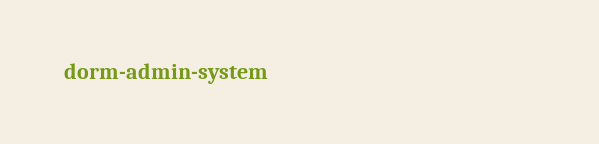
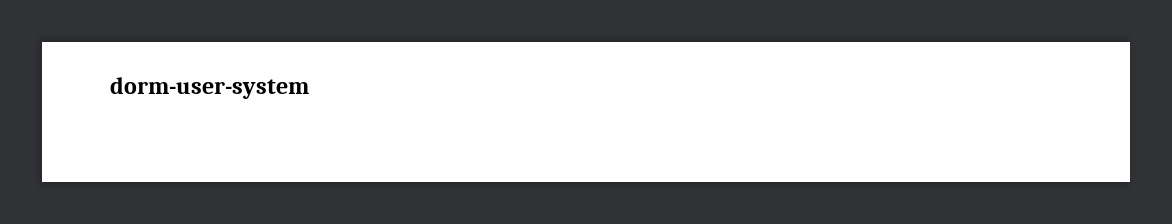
- dorm-admin-system
+ dorm-user-system

